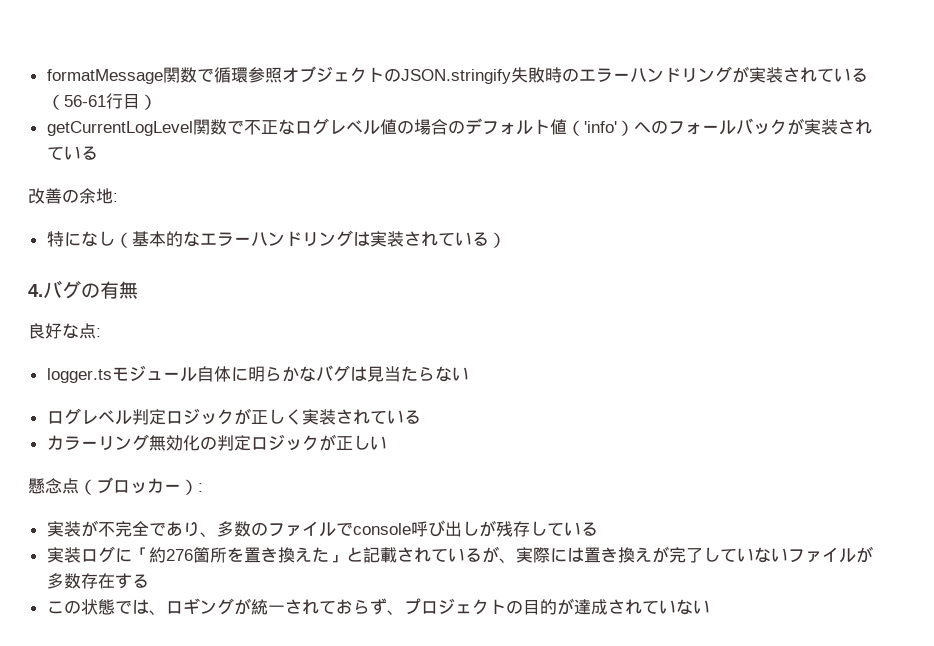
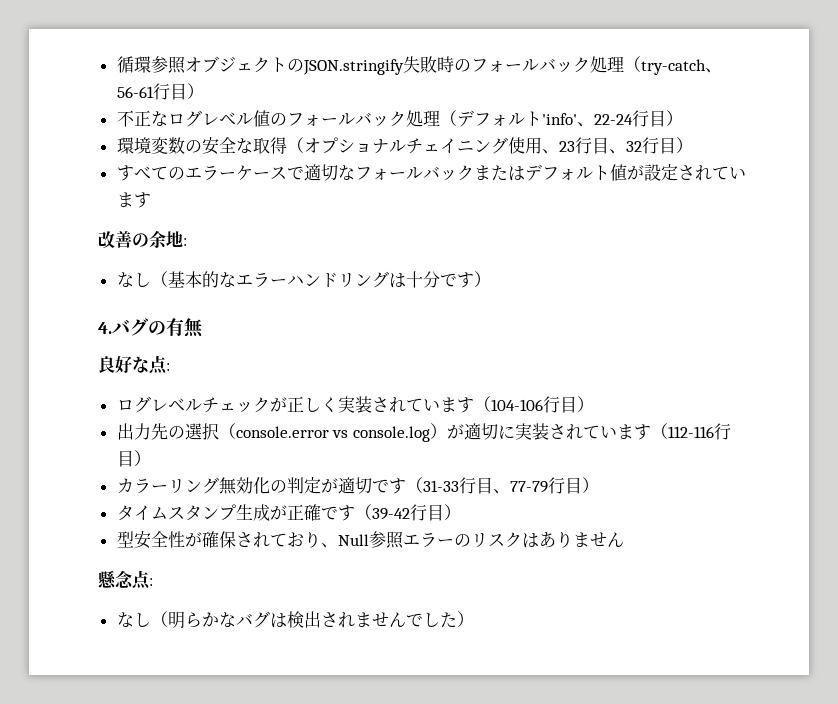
- formatMessage関数で循環参照オブジェクトのJSON.stringify失敗時のエラーハンドリングが実装されている（56-61行目）
+ 循環参照オブジェクトのJSON.stringify失敗時のフォールバック処理（try-catch、56-61行目）
- getCurrentLogLevel関数で不正なログレベル値の場合のデフォルト値（'info'）へのフォールバックが実装されている
+ 不正なログレベル値のフォールバック処理（デフォルト'info'、22-24行目）
+ 環境変数の安全な取得（オプショナルチェイニング使用、23行目、32行目）
+ すべてのエラーケースで適切なフォールバックまたはデフォルト値が設定されています
- 特になし（基本的なエラーハンドリングは実装されている）
+ なし（基本的なエラーハンドリングは十分です）
- logger.tsモジュール自体に明らかなバグは見当たらない
- ログレベル判定ロジックが正しく実装されている
+ ログレベルチェックが正しく実装されています（104-106行目）
+ 出力先の選択（console.error vs console.log）が適切に実装されています（112-116行目）
- カラーリング無効化の判定ロジックが正しい
- 懸念点（ブロッカー）:
- 実装が不完全であり、多数のファイルでconsole呼び出しが残存している
- 実装ログに「約276箇所を置き換えた」と記載されているが、実際には置き換えが完了していないファイルが多数存在する
- この状態では、ロギングが統一されておらず、プロジェクトの目的が達成されていない
+ カラーリング無効化の判定が適切です（31-33行目、77-79行目）
+ タイムスタンプ生成が正確です（39-42行目）
+ 型安全性が確保されており、Null参照エラーのリスクはありません
+ 懸念点:
+ なし（明らかなバグは検出されませんでした）

